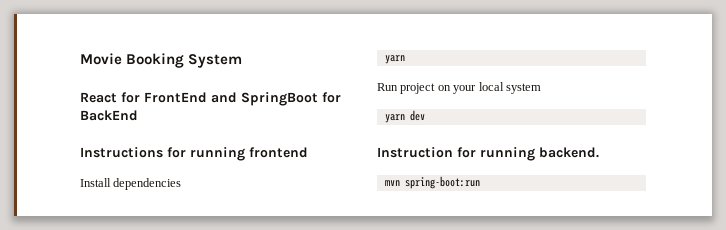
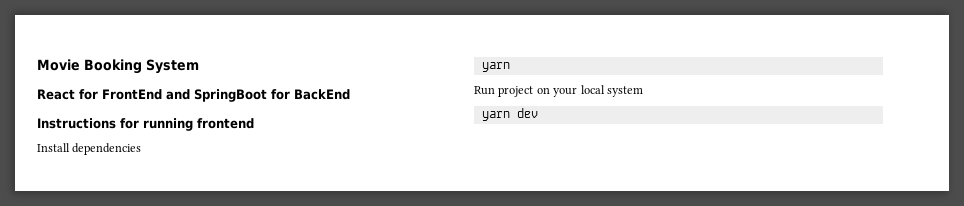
- Instruction for running backend.
- mvn spring-boot:run

